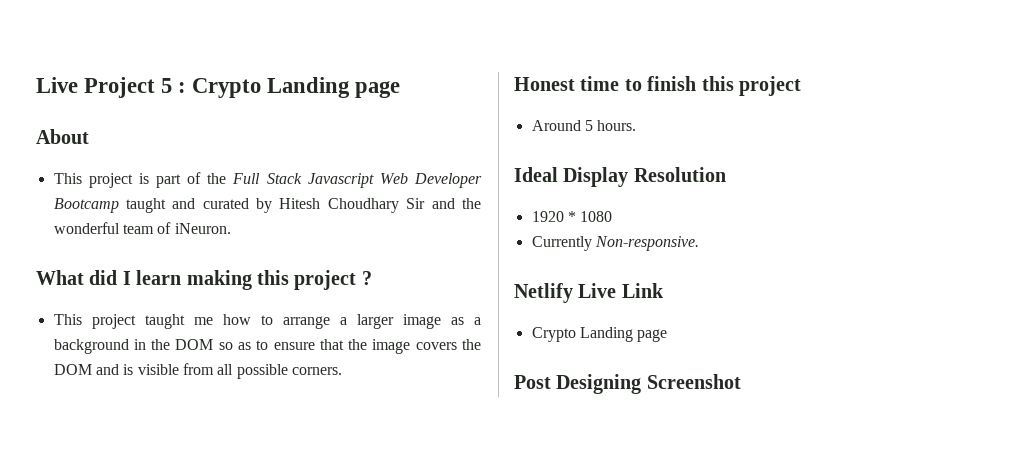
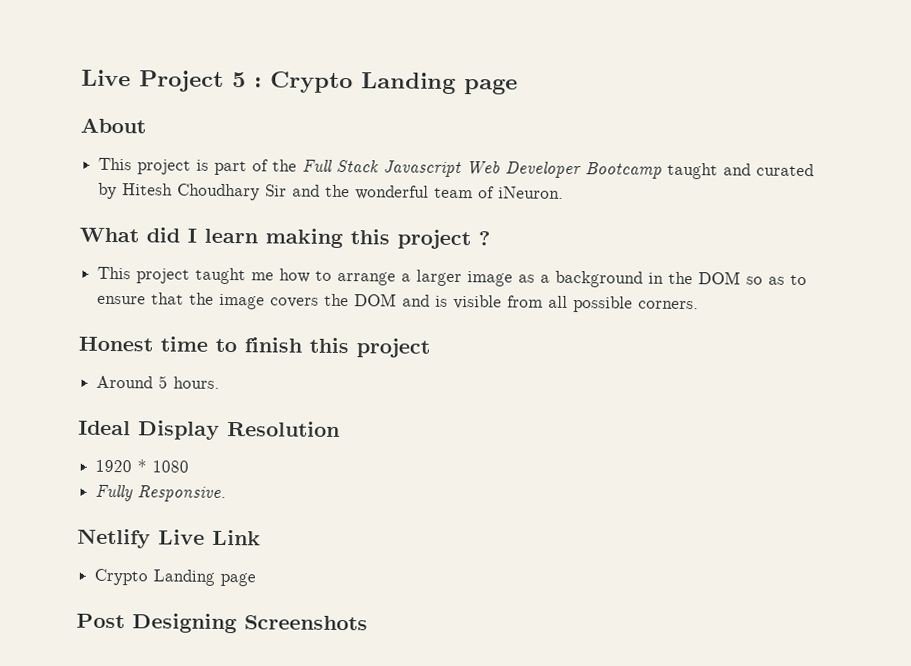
- Currently Non-responsive.
+ Fully Responsive.
- Post Designing Screenshot
+ Post Designing Screenshots

